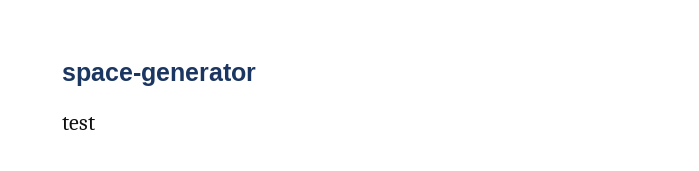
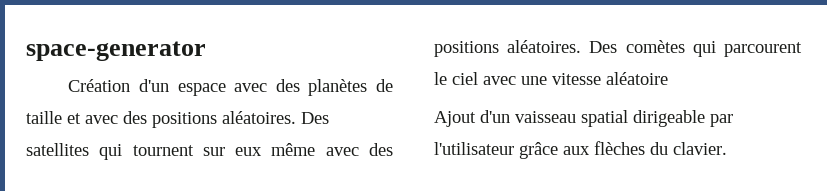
- test
+ Création d'un espace avec des planètes de taille et avec des positions aléatoires. Des satellites qui tournent sur eux même avec des positions aléatoires. Des comètes qui parcourent le ciel avec une vitesse aléatoire
+ Ajout d'un vaisseau spatial dirigeable par l'utilisateur grâce aux flèches du clavier.

